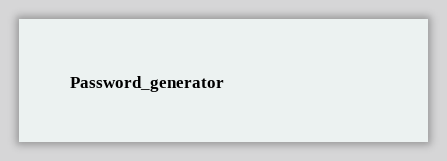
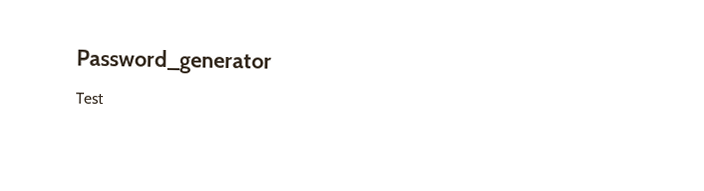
+ Test

